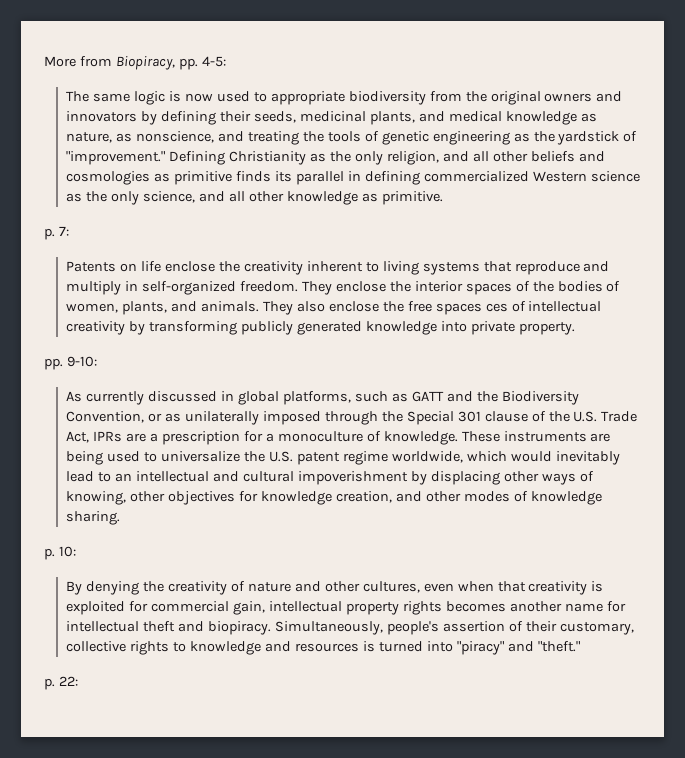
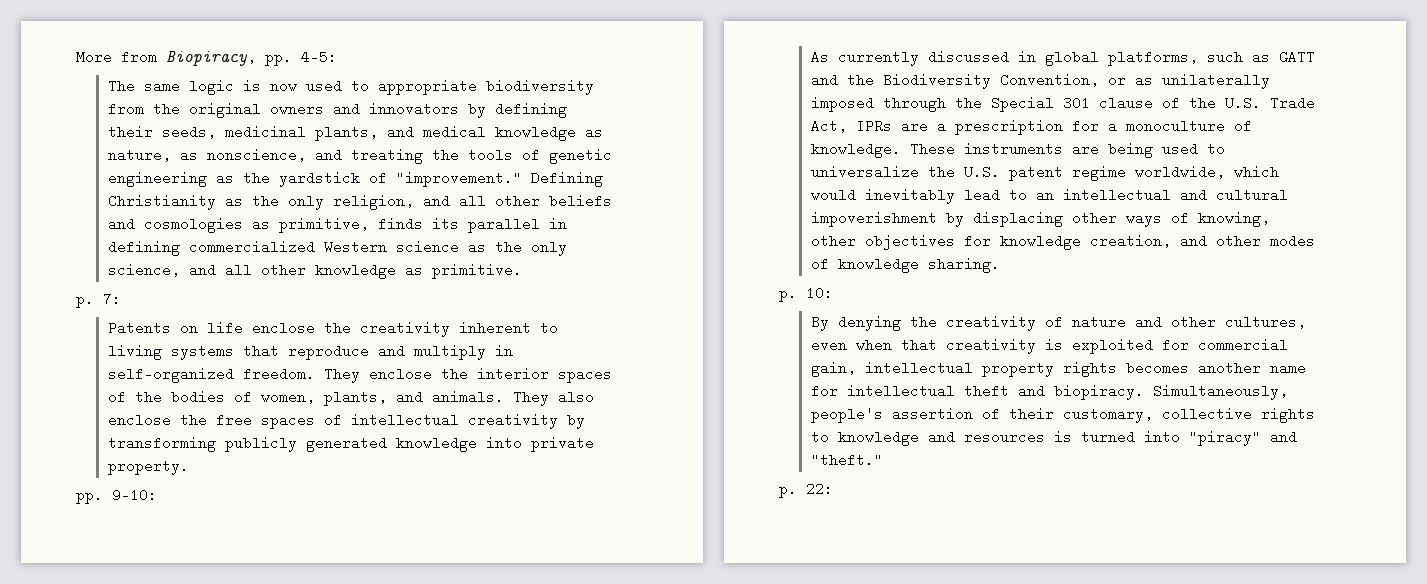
- Defining Christianity as the only religion, and all other beliefs and cosmologies as primitive finds its parallel in defining commercialized Western science as the only science, and all other knowledge as primitive.
+ Defining Christianity as the only religion, and all other beliefs and cosmologies as primitive, finds its parallel in defining commercialized Western science as the only science, and all other knowledge as primitive.
- They also enclose the free spaces ces of intellectual creativity by transforming publicly generated knowledge into private property.
+ They also enclose the free spaces of intellectual creativity by transforming publicly generated knowledge into private property.

